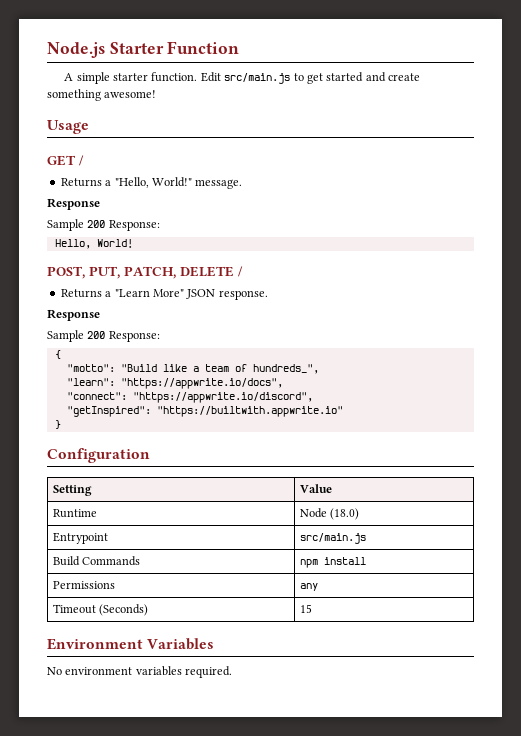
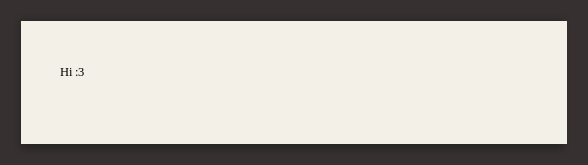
- Node.js Starter Function
- A simple starter function. Edit src/main.js to get started and create something awesome!
- Usage
- GET /
- Returns a "Hello, World!" message.
- Response
- Sample 200 Response:
- Hello, World!
- POST, PUT, PATCH, DELETE /
- Returns a "Learn More" JSON response.
- Response
- Sample 200 Response:
- {
- "motto": "Build like a team of hundreds_",
- "learn": "https://appwrite.io/docs",
- "connect": "https://appwrite.io/discord",
- "getInspired": "https://builtwith.appwrite.io"
- }
- Configuration
- Setting | Value
- Runtime | Node (18.0)
- Entrypoint | src/main.js
- Build Commands | npm install
- Permissions | any
- Timeout (Seconds) | 15
- Environment Variables
- No environment variables required.
+ Hi :3

